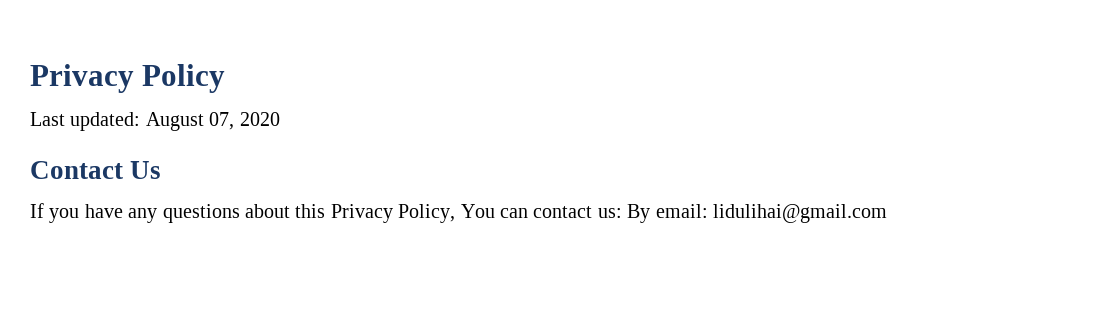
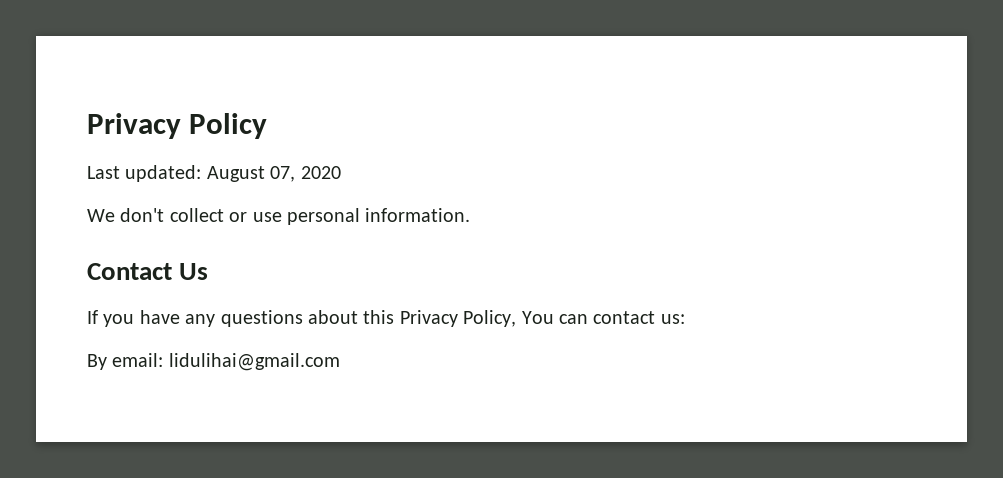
+ We don't collect or use personal information.
- If you have any questions about this Privacy Policy, You can contact us: By email: lidulihai@gmail.com
+ If you have any questions about this Privacy Policy, You can contact us:
+ By email: lidulihai@gmail.com

